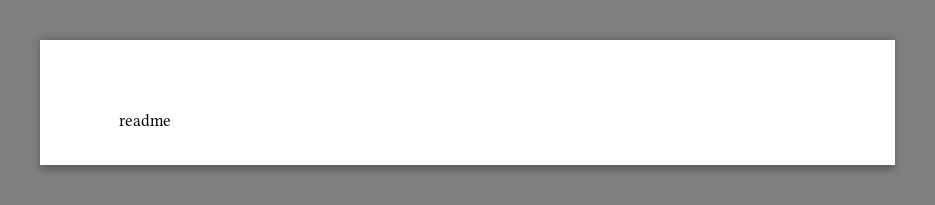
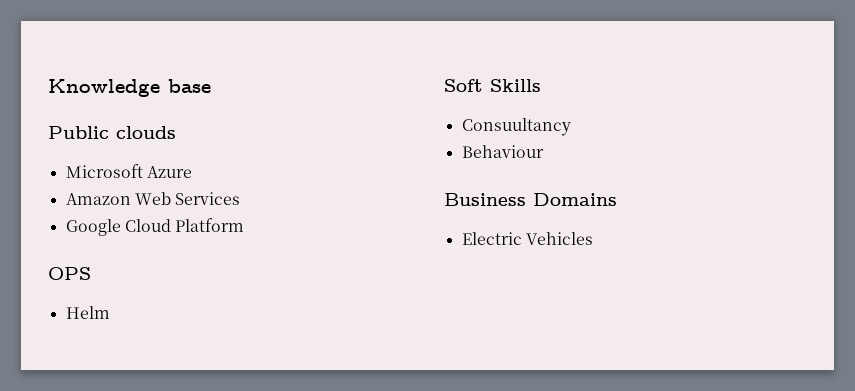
- readme
+ Knowledge base
+ Public clouds
+ Microsoft Azure
+ Amazon Web Services
+ Google Cloud Platform
+ OPS
+ Helm
+ Soft Skills
+ Consuultancy
+ Behaviour
+ Business Domains
+ Electric Vehicles

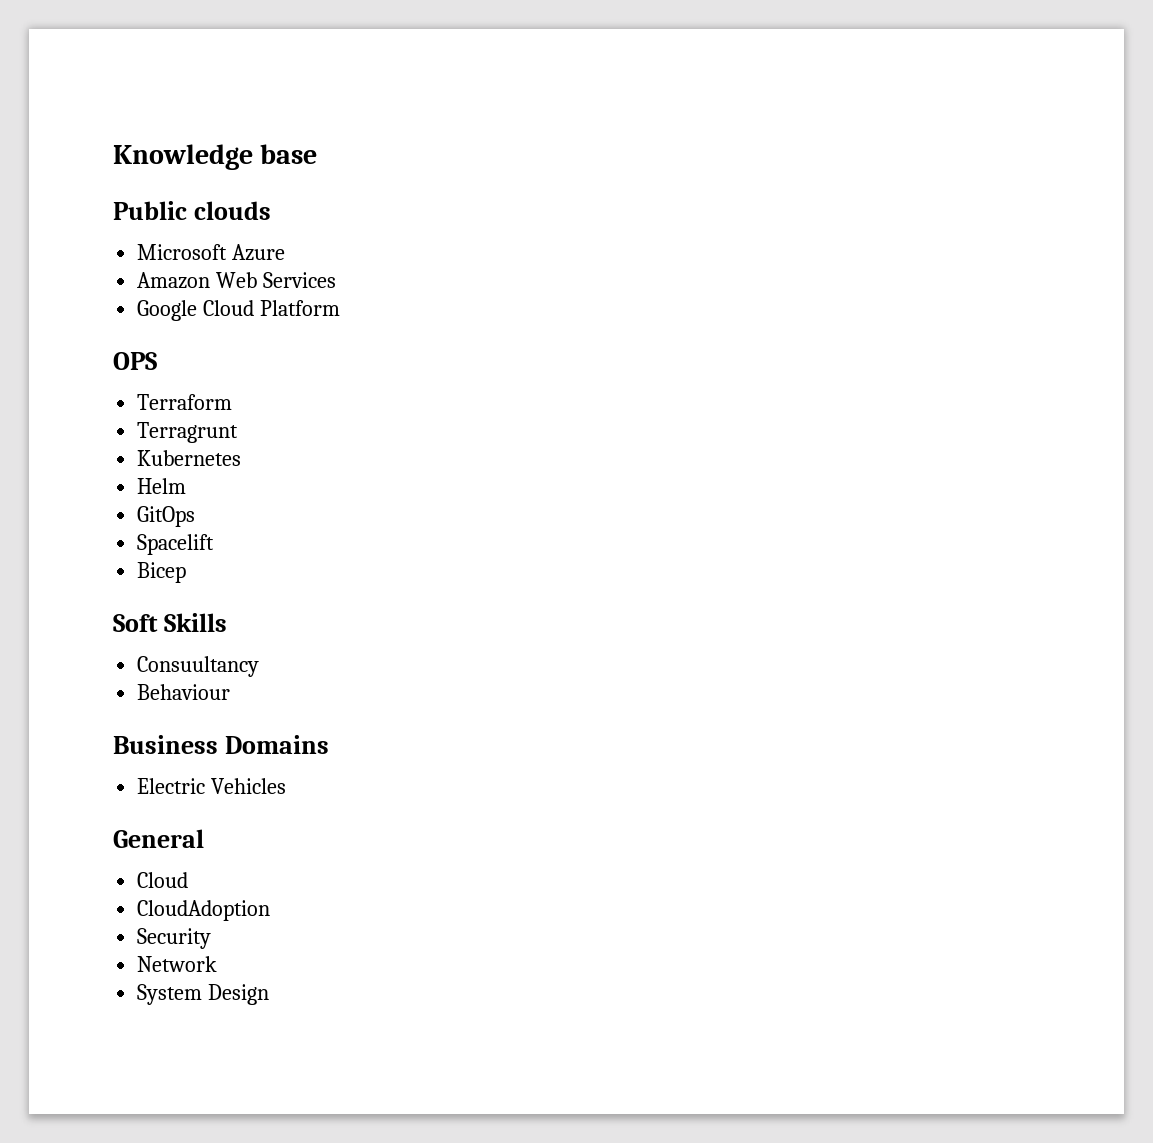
+ Terraform
+ Terragrunt
+ Kubernetes
  Helm
+ GitOps
+ Spacelift
+ Bicep
+ General
+ Cloud
+ CloudAdoption
+ Security
+ Network
+ System Design

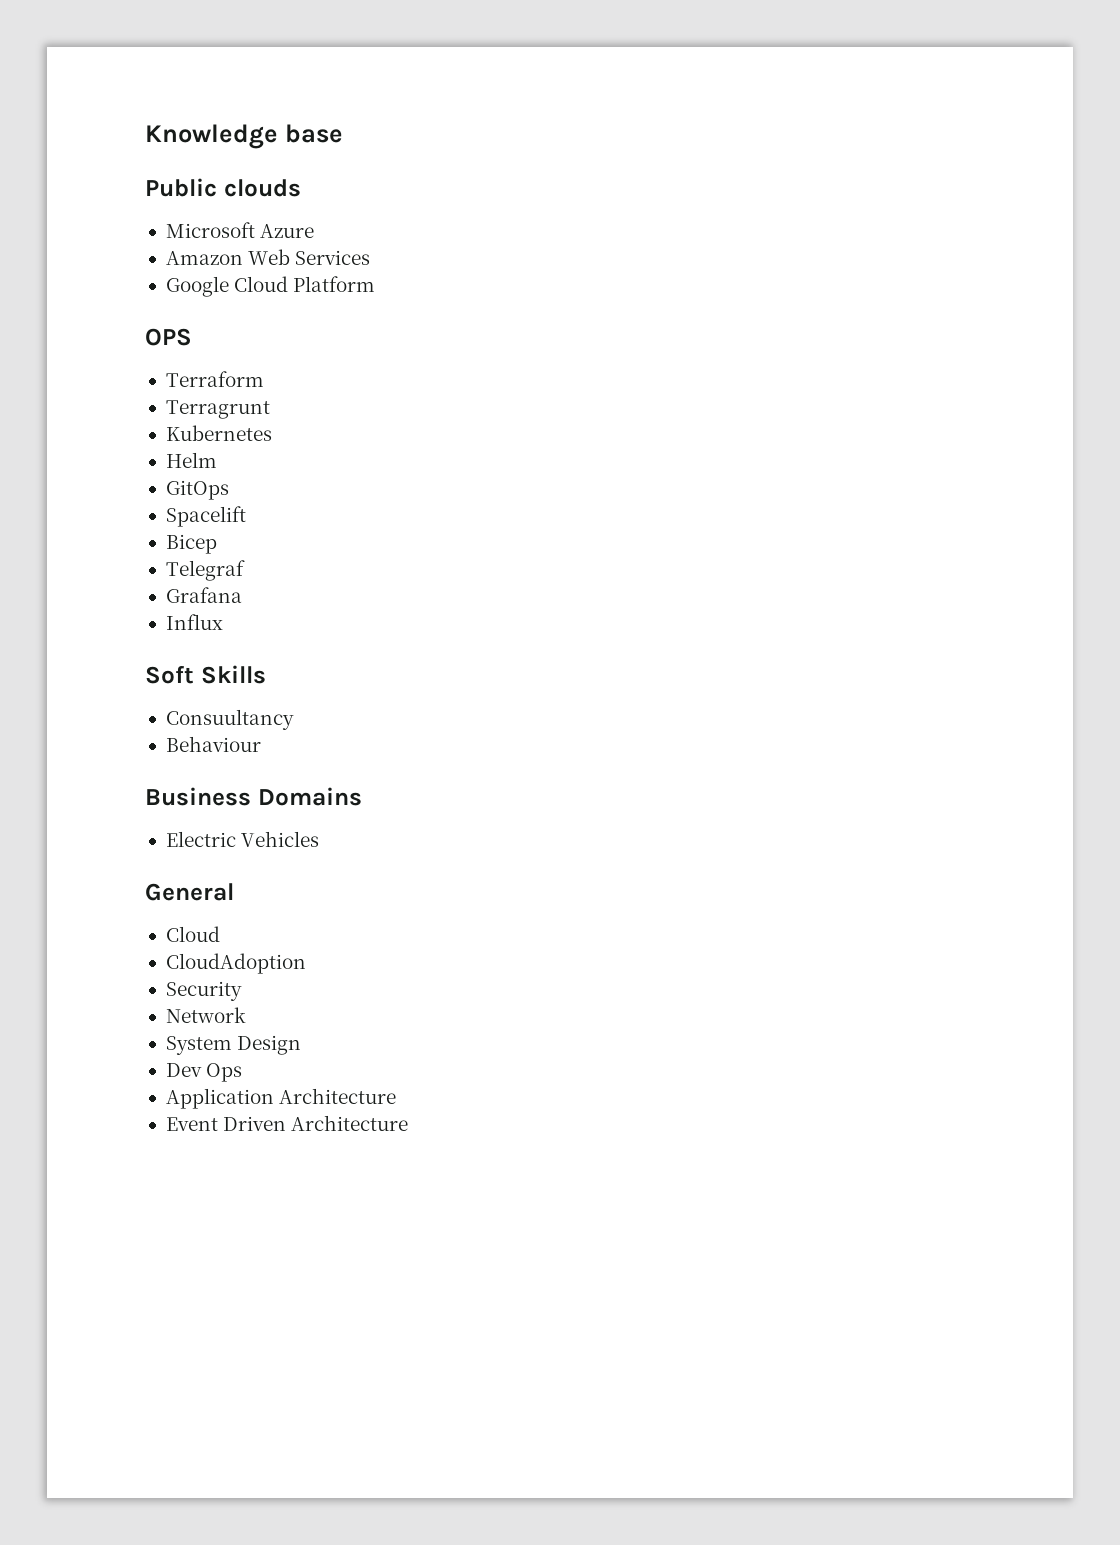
+ Telegraf
+ Grafana
+ Influx
+ Dev Ops
+ Application Architecture
+ Event Driven Architecture

